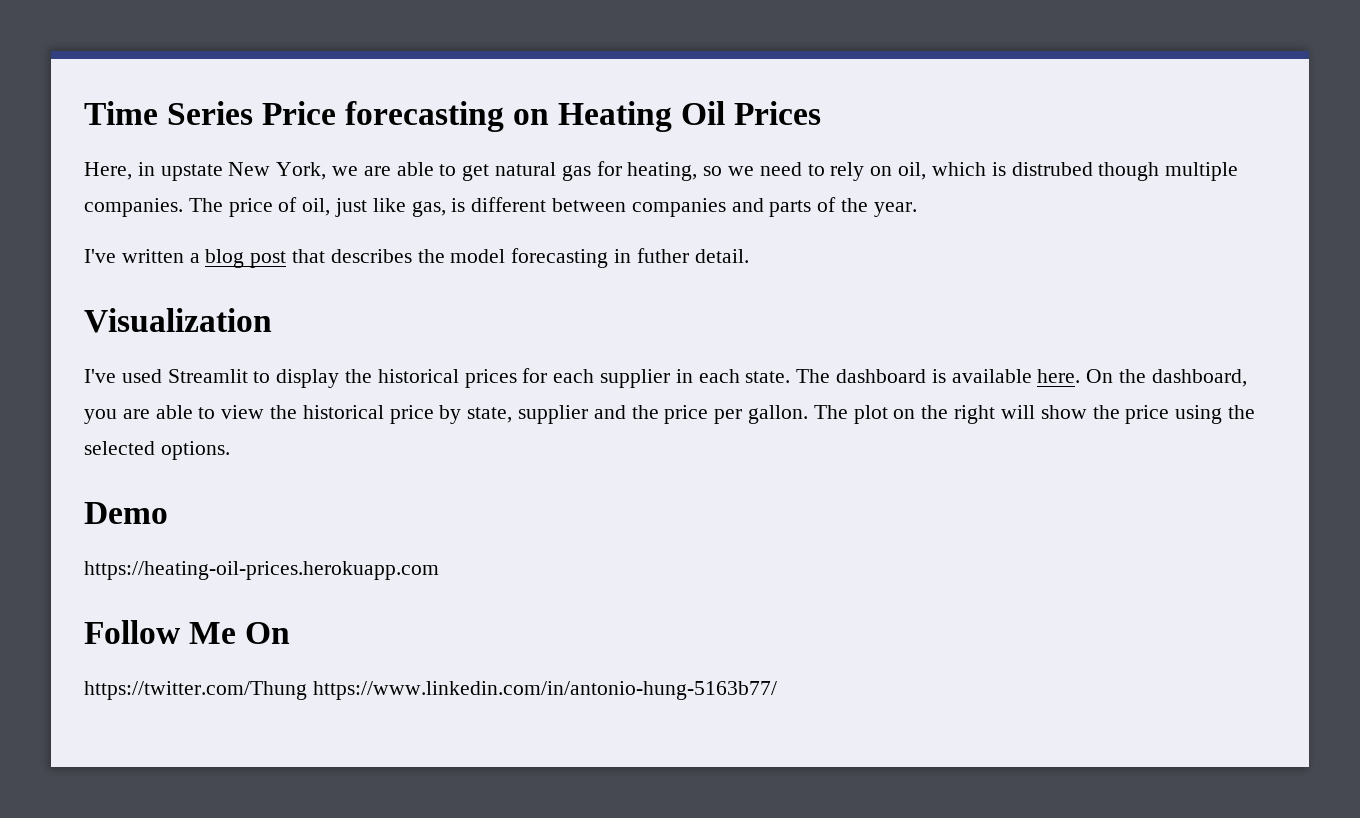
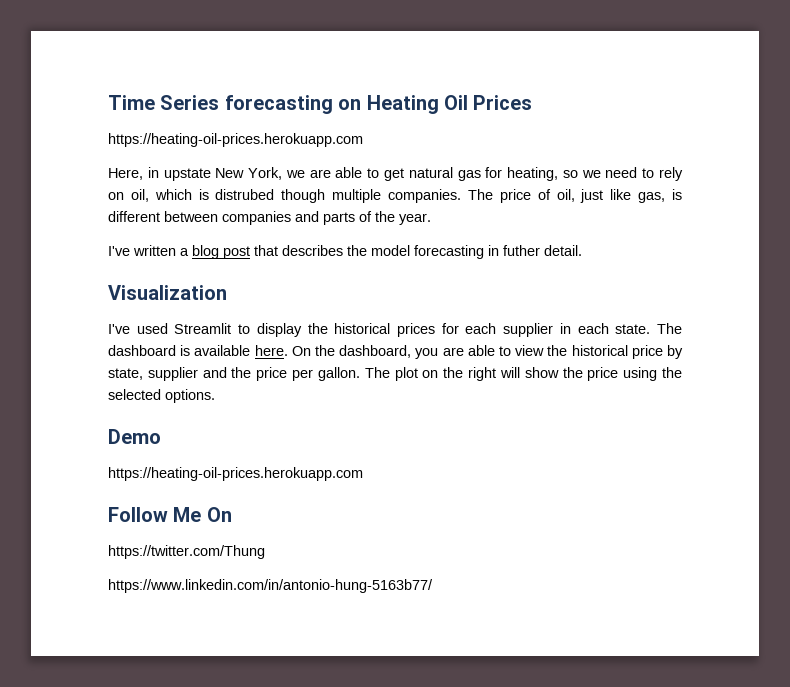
- Time Series Price forecasting on Heating Oil Prices
+ Time Series forecasting on Heating Oil Prices
+ https://heating-oil-prices.herokuapp.com
- https://twitter.com/Thung https://www.linkedin.com/in/antonio-hung-5163b77/
+ https://twitter.com/Thung
+ https://www.linkedin.com/in/antonio-hung-5163b77/

